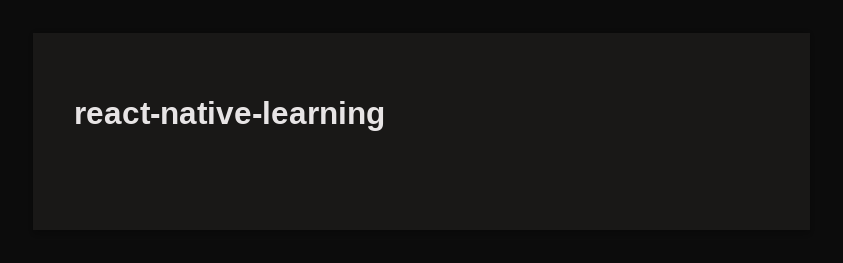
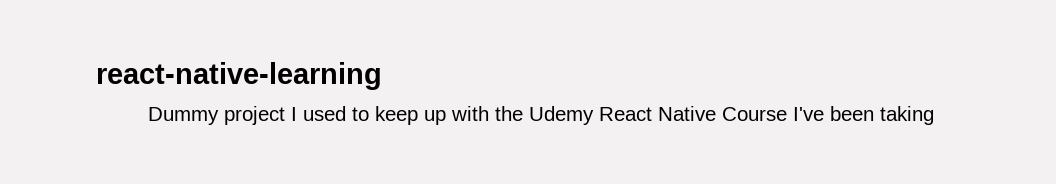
+ Dummy project I used to keep up with the Udemy React Native Course I've been taking

